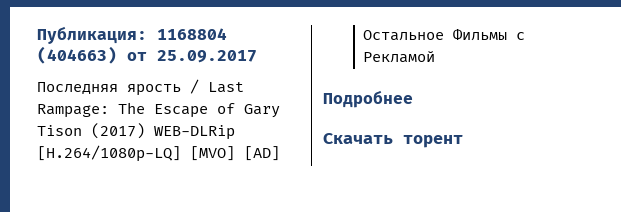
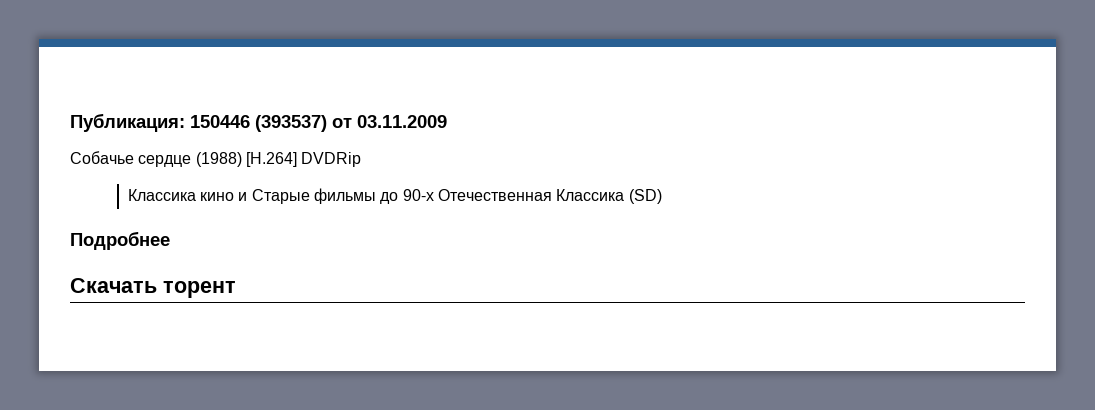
- Публикация: 1168804 (404663) от 25.09.2017
- Последняя ярость / Last Rampage: The Escape of Gary Tison (2017) WEB-DLRip [H.264/1080p-LQ] [MVO] [AD]
- Остальное Фильмы с Рекламой
+ Публикация: 150446 (393537) от 03.11.2009
+ Собачье сердце (1988) [H.264] DVDRip
+ Классика кино и Старые фильмы до 90-х Отечественная Классика (SD)

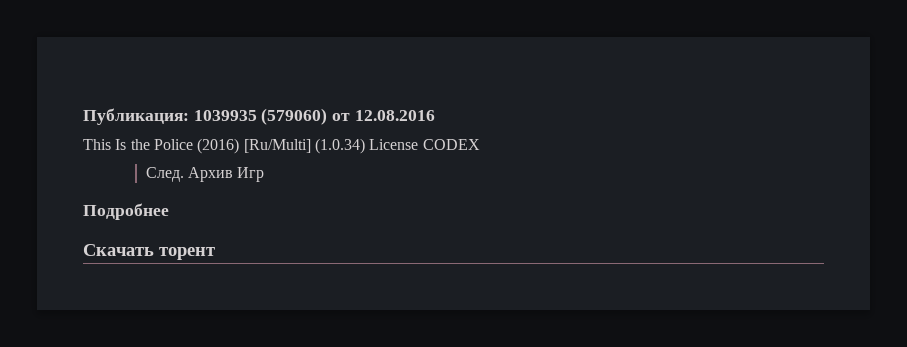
- Публикация: 150446 (393537) от 03.11.2009
- Собачье сердце (1988) [H.264] DVDRip
- Классика кино и Старые фильмы до 90-х Отечественная Классика (SD)
+ Публикация: 1039935 (579060) от 12.08.2016
+ This Is the Police (2016) [Ru/Multi] (1.0.34) License CODEX
+ След. Архив Игр

